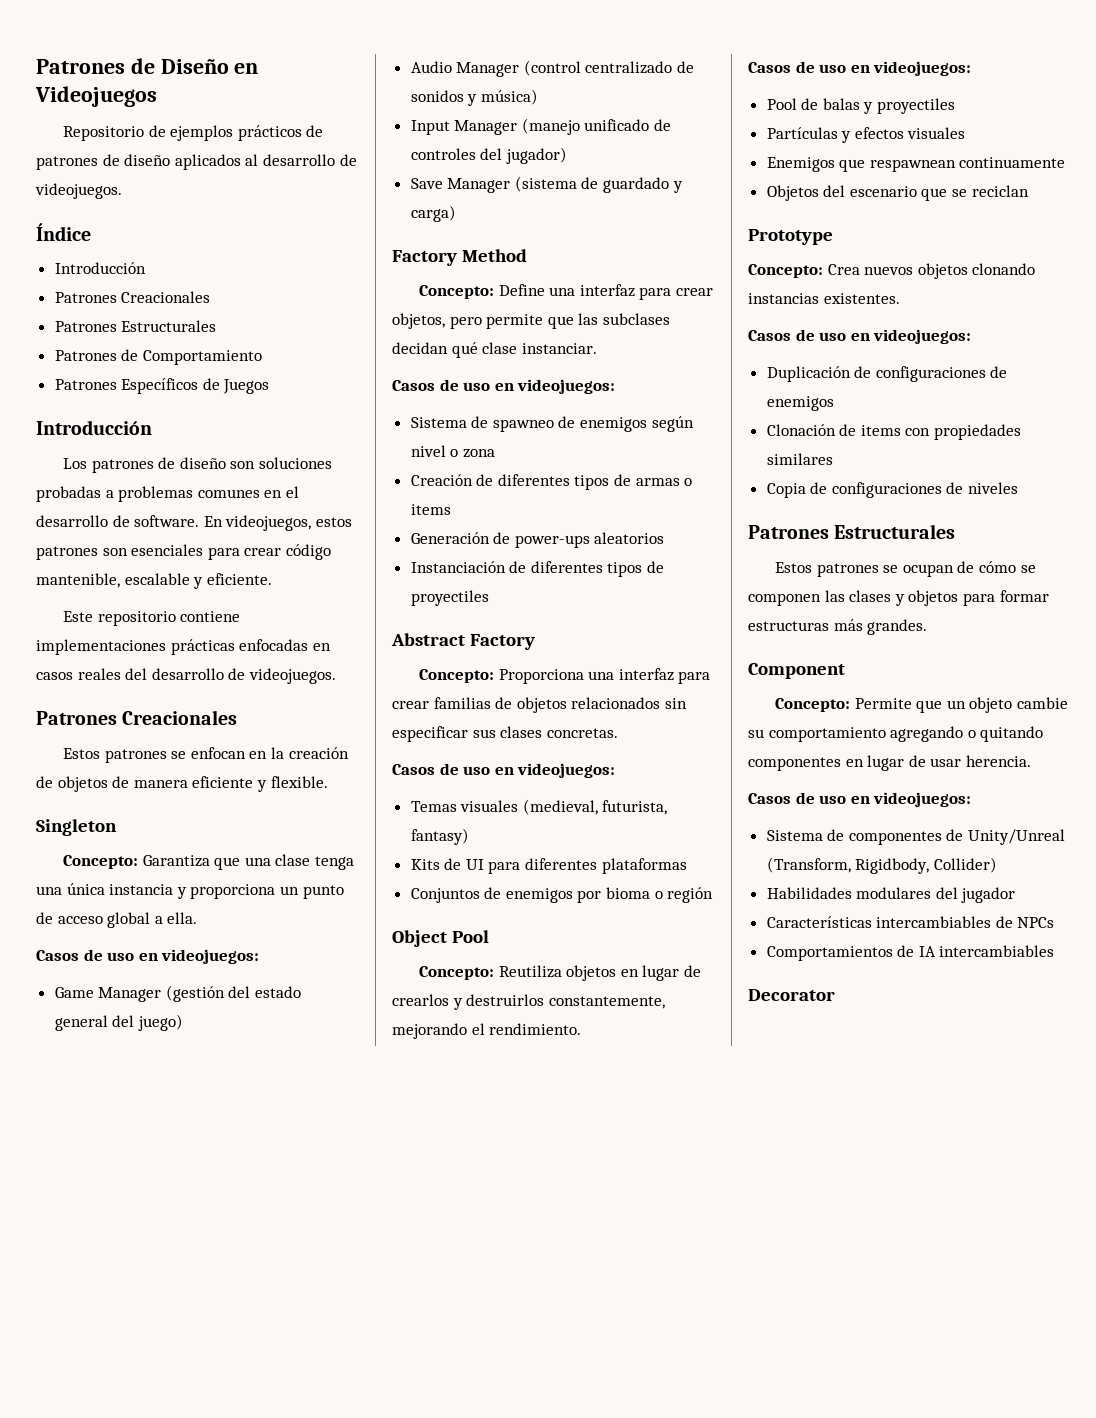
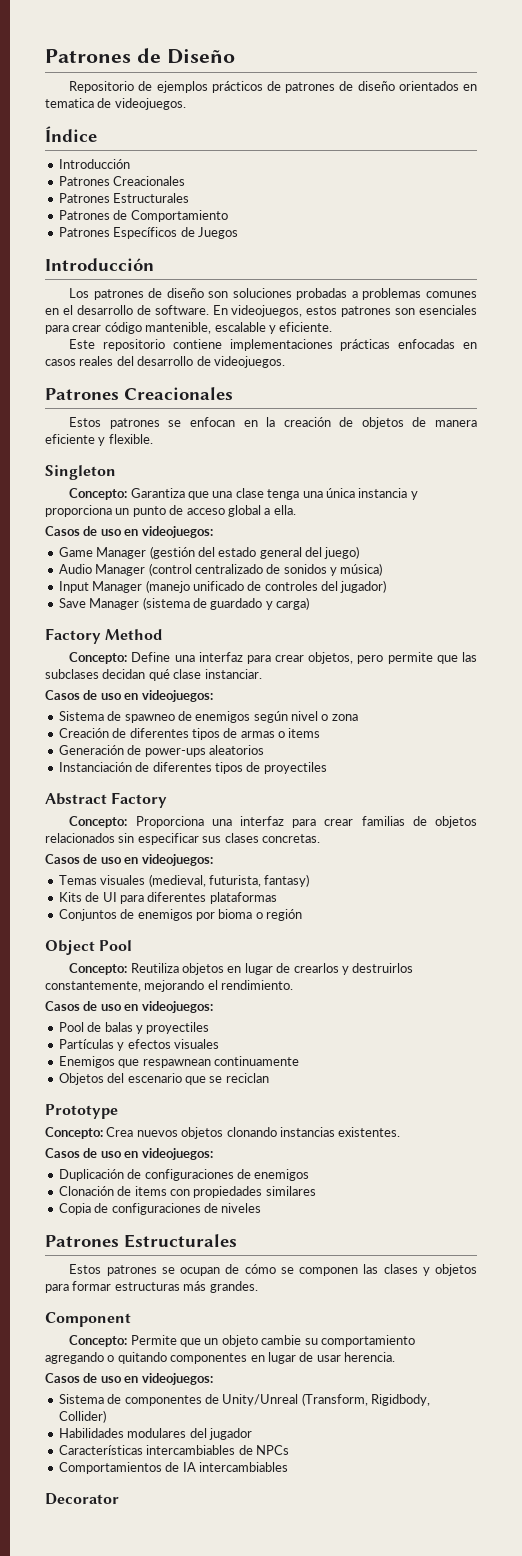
- Patrones de Diseño en Videojuegos
+ Patrones de Diseño
- Repositorio de ejemplos prácticos de patrones de diseño aplicados al desarrollo de videojuegos.
+ Repositorio de ejemplos prácticos de patrones de diseño orientados en tematica de videojuegos.

